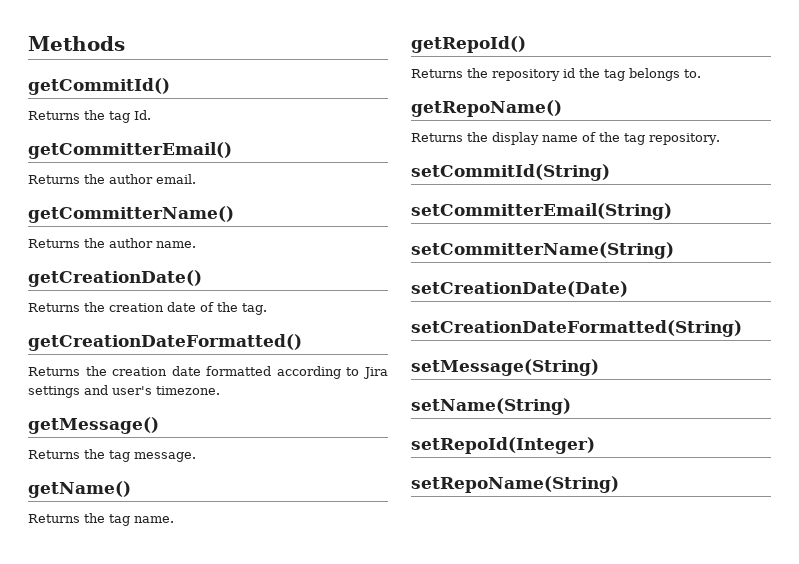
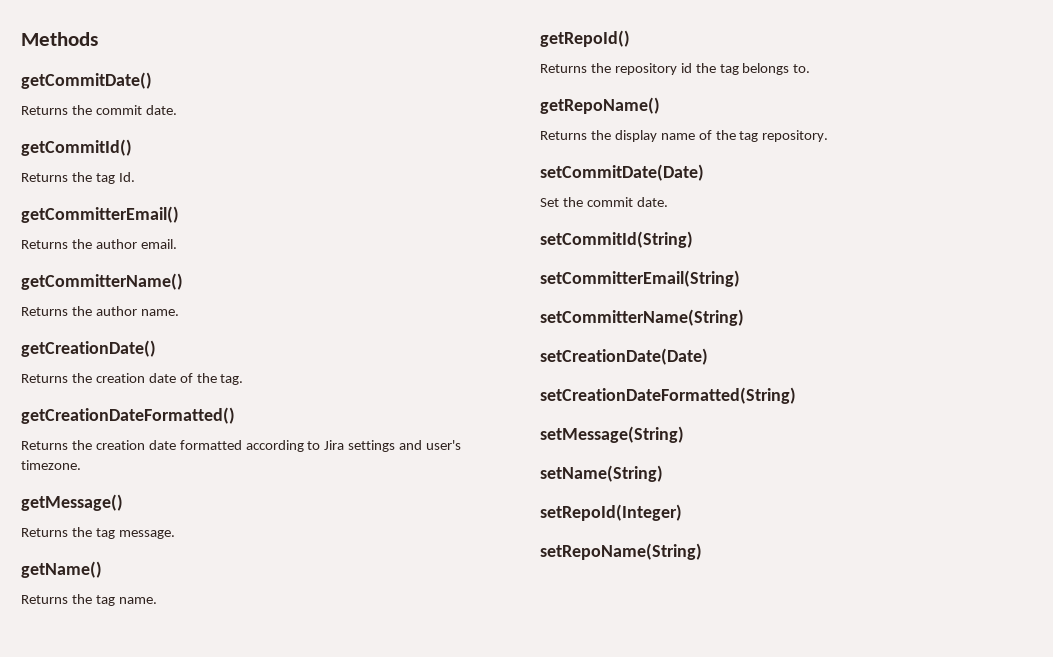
+ getCommitDate()
+ Returns the commit date.
+ setCommitDate(Date)
+ Set the commit date.

